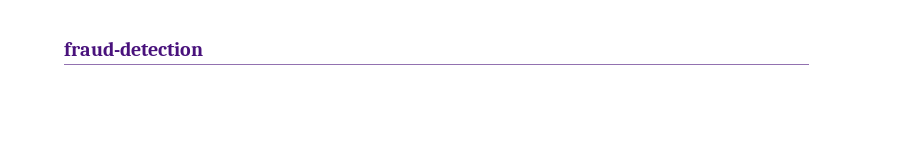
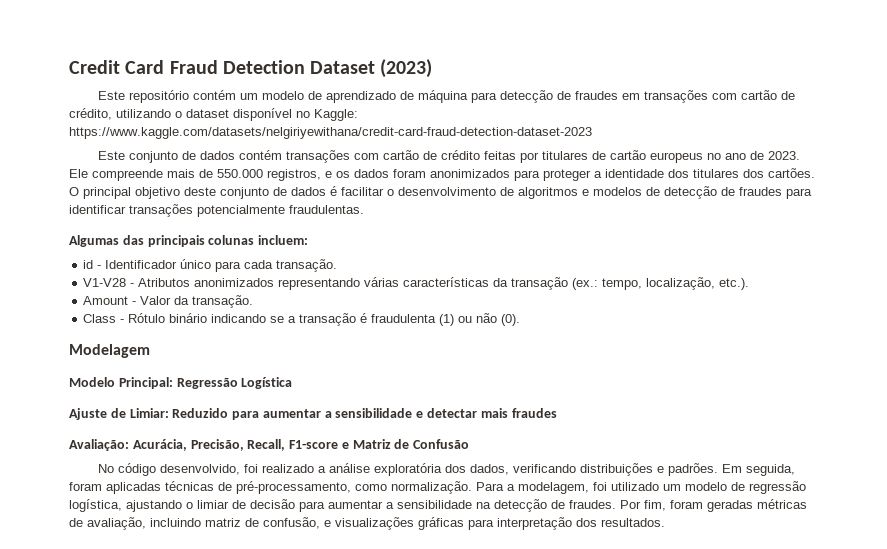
- fraud-detection
+ Credit Card Fraud Detection Dataset (2023)
+ Este repositório contém um modelo de aprendizado de máquina para detecção de fraudes em transações com cartão de crédito, utilizando o dataset disponível no Kaggle: https://www.kaggle.com/datasets/nelgiriyewithana/credit-card-fraud-detection-dataset-2023
+ Este conjunto de dados contém transações com cartão de crédito feitas por titulares de cartão europeus no ano de 2023. Ele compreende mais de 550.000 registros, e os dados foram anonimizados para proteger a identidade dos titulares dos cartões. O principal objetivo deste conjunto de dados é facilitar o desenvolvimento de algoritmos e modelos de detecção de fraudes para identificar transações potencialmente fraudulentas.
+ Algumas das principais colunas incluem:
+ id - Identificador único para cada transação.
+ V1-V28 - Atributos anonimizados representando várias características da transação (ex.: tempo, localização, etc.).
+ Amount - Valor da transação.
+ Class - Rótulo binário indicando se a transação é fraudulenta (1) ou não (0).
+ Modelagem
+ Modelo Principal: Regressão Logística
+ Ajuste de Limiar: Reduzido para aumentar a sensibilidade e detectar mais fraudes
+ Avaliação: Acurácia, Precisão, Recall, F1-score e Matriz de Confusão
+ No código desenvolvido, foi realizado a análise exploratória dos dados, verificando distribuições e padrões. Em seguida, foram aplicadas técnicas de pré-processamento, como normalização. Para a modelagem, foi utilizado um modelo de regressão logística, ajustando o limiar de decisão para aumentar a sensibilidade na detecção de fraudes. Por fim, foram geradas métricas de avaliação, incluindo matriz de confusão, e visualizações gráficas para interpretação dos resultados.

